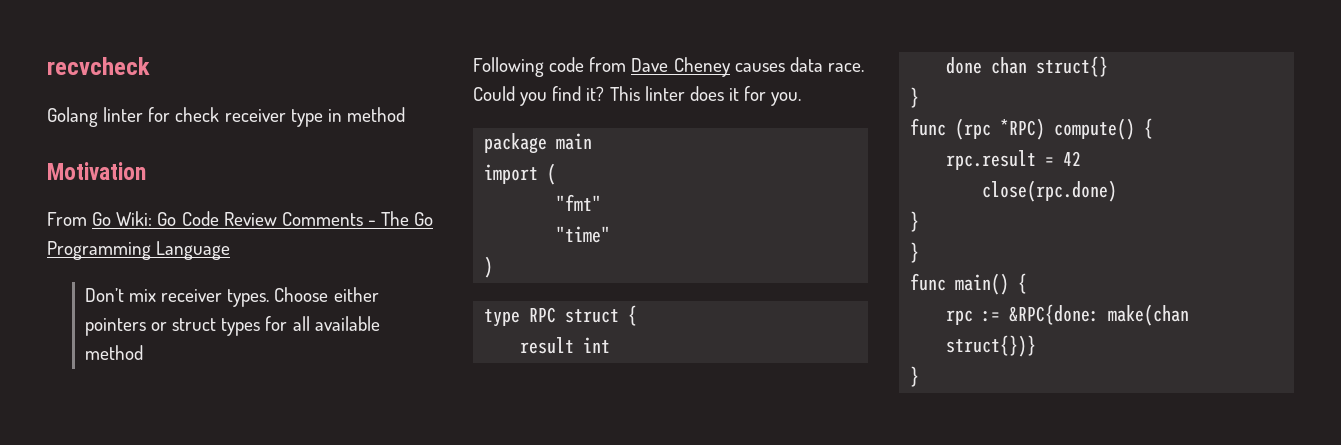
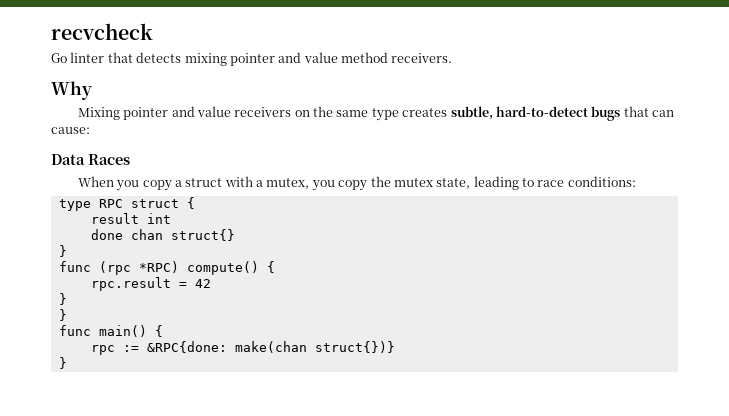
- Golang linter for check receiver type in method
- Motivation
- From Go Wiki: Go Code Review Comments - The Go Programming Language
- Don’t mix receiver types. Choose either pointers or struct types for all available method
- Following code from Dave Cheney causes data race. Could you find it? This linter does it for you.
- package main
- import (
- "fmt"
- "time"
- )
+ Go linter that detects mixing pointer and value method receivers.
+ Why
+ Mixing pointer and value receivers on the same type creates subtle, hard-to-detect bugs that can cause:
+ Data Races
+ When you copy a struct with a mutex, you copy the mutex state, leading to race conditions:
- close(rpc.done)

